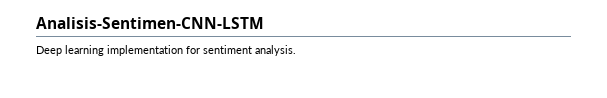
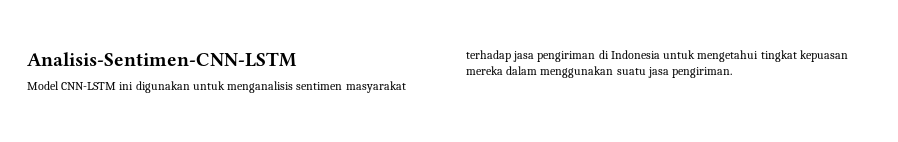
- Deep learning implementation for sentiment analysis.
+ Model CNN-LSTM ini digunakan untuk menganalisis sentimen masyarakat terhadap jasa pengiriman di Indonesia untuk mengetahui tingkat kepuasan mereka dalam menggunakan suatu jasa pengiriman.

